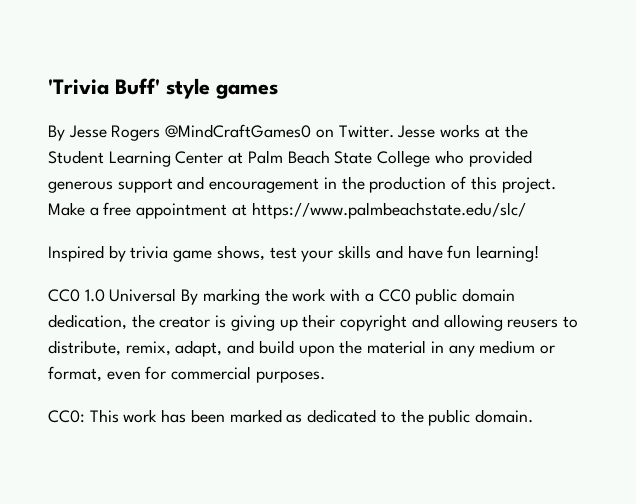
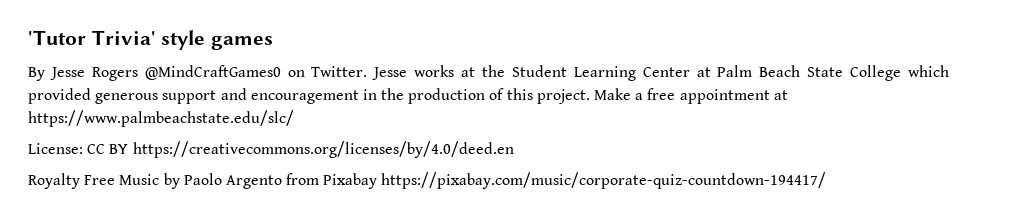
- 'Trivia Buff' style games
+ 'Tutor Trivia' style games
- Jesse works at the Student Learning Center at Palm Beach State College who provided generous support and encouragement in the production of this project.
+ Jesse works at the Student Learning Center at Palm Beach State College which provided generous support and encouragement in the production of this project.
- Inspired by trivia game shows, test your skills and have fun learning!
- CC0 1.0 Universal By marking the work with a CC0 public domain dedication, the creator is giving up their copyright and allowing reusers to distribute, remix, adapt, and build upon the material in any medium or format, even for commercial purposes.
- CC0: This work has been marked as dedicated to the public domain.
+ License: CC BY https://creativecommons.org/licenses/by/4.0/deed.en
+ Royalty Free Music by Paolo Argento from Pixabay https://pixabay.com/music/corporate-quiz-countdown-194417/

